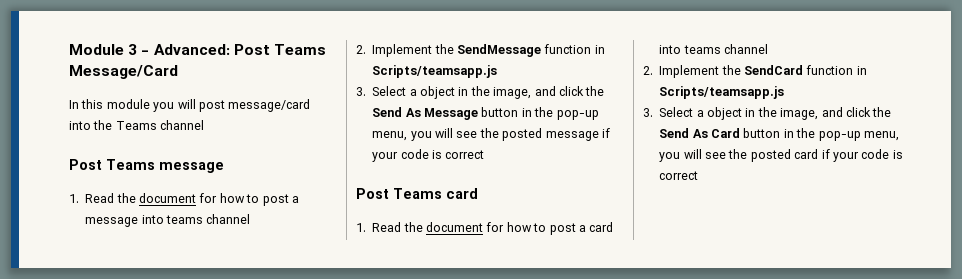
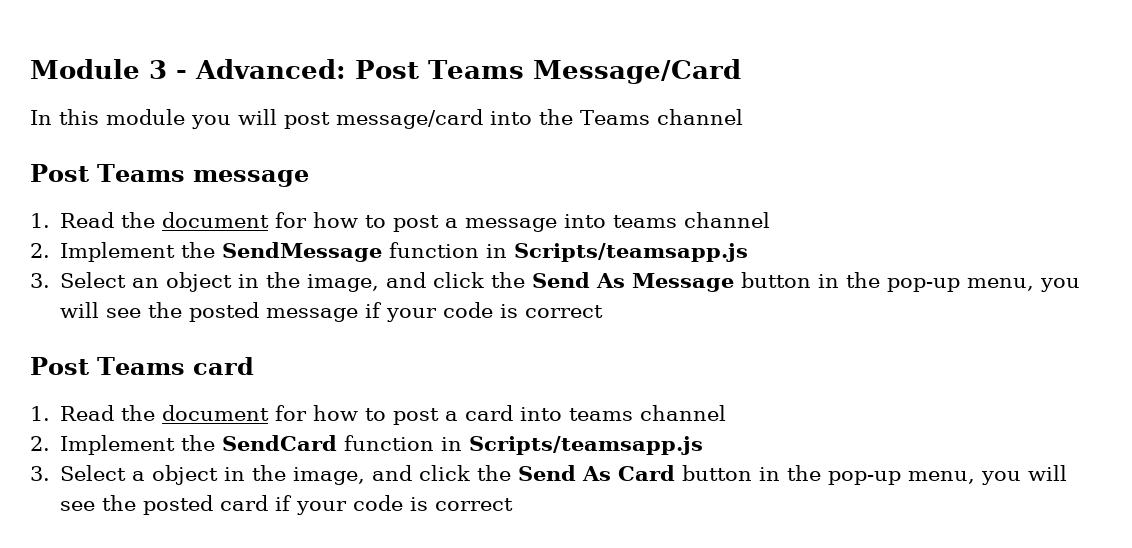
- 3. Select a object in the image, and click the Send As Message button in the pop-up menu, you will see the posted message if your code is correct
+ 3. Select an object in the image, and click the Send As Message button in the pop-up menu, you will see the posted message if your code is correct

